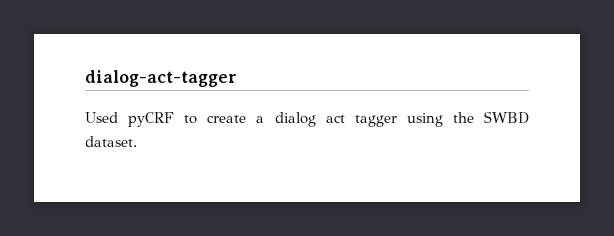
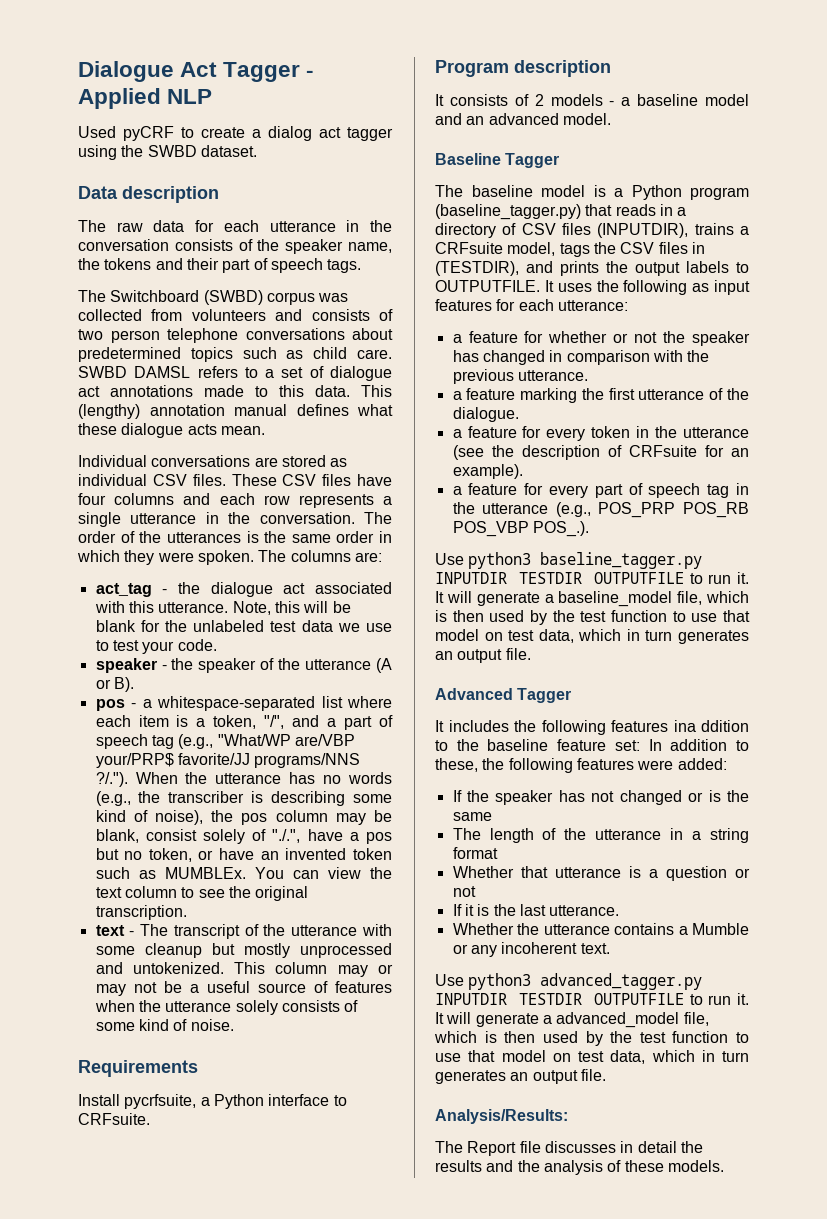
- dialog-act-tagger
+ Dialogue Act Tagger - Applied NLP
+ Data description
+ The raw data for each utterance in the conversation consists of the speaker name, the tokens and their part of speech tags.
+ The Switchboard (SWBD) corpus was collected from volunteers and consists of two person telephone conversations about predetermined topics such as child care. SWBD DAMSL refers to a set of dialogue act annotations made to this data. This (lengthy) annotation manual defines what these dialogue acts mean.
+ Individual conversations are stored as individual CSV files. These CSV files have four columns and each row represents a single utterance in the conversation. The order of the utterances is the same order in which they were spoken. The columns are:
+ act_tag - the dialogue act associated with this utterance. Note, this will be blank for the unlabeled test data we use to test your code.
+ speaker - the speaker of the utterance (A or B).
+ pos - a whitespace-separated list where each item is a token, "/", and a part of speech tag (e.g., "What/WP are/VBP your/PRP$ favorite/JJ programs/NNS ?/."). When the utterance has no words (e.g., the transcriber is describing some kind of noise), the pos column may be blank, consist solely of "./.", have a pos but no token, or have an invented token such as MUMBLEx. You can view the text column to see the original transcription.
+ text - The transcript of the utterance with some cleanup but mostly unprocessed and untokenized. This column may or may not be a useful source of features when the utterance solely consists of some kind of noise.
+ Requirements
+ Install pycrfsuite, a Python interface to CRFsuite.
+ Program description
+ It consists of 2 models - a baseline model and an advanced model.
+ Baseline Tagger
+ The baseline model is a Python program (baseline_tagger.py) that reads in a directory of CSV files (INPUTDIR), trains a CRFsuite model, tags the CSV files in (TESTDIR), and prints the output labels to OUTPUTFILE. It uses the following as input features for each utterance:
+ a feature for whether or not the speaker has changed in comparison with the previous utterance.
+ a feature marking the first utterance of the dialogue.
+ a feature for every token in the utterance (see the description of CRFsuite for an example).
+ a feature for every part of speech tag in the utterance (e.g., POS_PRP POS_RB POS_VBP POS_.).
+ Use python3 baseline_tagger.py INPUTDIR TESTDIR OUTPUTFILE to run it. It will generate a baseline_model file, which is then used by the test function to use that model on test data, which in turn generates an output file.
+ Advanced Tagger
+ It includes the following features ina ddition to the baseline feature set: In addition to these, the following features were added:
+ If the speaker has not changed or is the same
+ The length of the utterance in a string format
+ Whether that utterance is a question or not
+ If it is the last utterance.
+ Whether the utterance contains a Mumble or any incoherent text.
+ Use python3 advanced_tagger.py INPUTDIR TESTDIR OUTPUTFILE to run it. It will generate a advanced_model file, which is then used by the test function to use that model on test data, which in turn generates an output file.
+ Analysis/Results:
+ The Report file discusses in detail the results and the analysis of these models.

